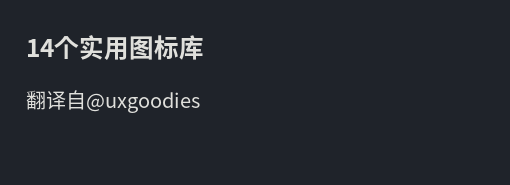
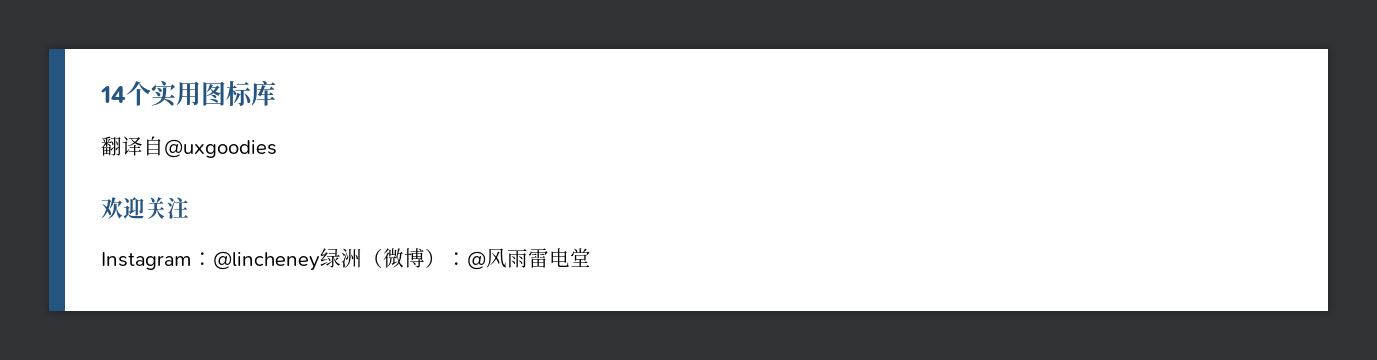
+ 欢迎关注
+ Instagram：@lincheney绿洲（微博）：@风雨雷电堂

